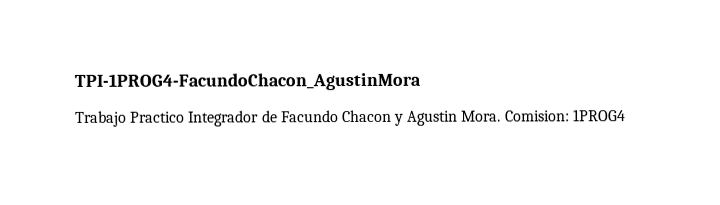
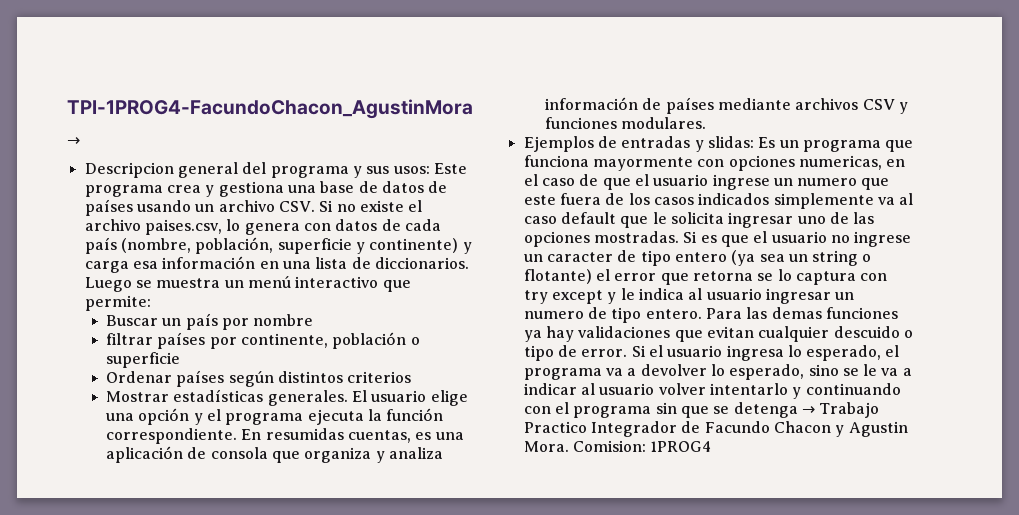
  TPI-1PROG4-FacundoChacon_AgustinMora
- Trabajo Practico Integrador de Facundo Chacon y Agustin Mora.
+ →
+ Descripcion general del programa y sus usos: Este programa crea y gestiona una base de datos de países usando un archivo CSV. Si no existe el archivo paises.csv, lo genera con datos de cada país (nombre, población, superficie y continente) y carga esa información en una lista de diccionarios. Luego se muestra un menú interactivo que permite:
+ Buscar un país por nombre
+ filtrar países por continente, población o superficie
+ Ordenar países según distintos criterios
+ Mostrar estadísticas generales. El usuario elige una opción y el programa ejecuta la función correspondiente. En resumidas cuentas, es una aplicación de consola que organiza y analiza información de países mediante archivos CSV y funciones modulares.
+ Ejemplos de entradas y slidas: Es un programa que funciona mayormente con opciones numericas, en el caso de que el usuario ingrese un numero que este fuera de los casos indicados simplemente va al caso default que le solicita ingresar uno de las opciones mostradas. Si es que el usuario no ingrese un caracter de tipo entero (ya sea un string o flotante) el error que retorna se lo captura con try except y le indica al usuario ingresar un numero de tipo entero. Para las demas funciones ya hay validaciones que evitan cualquier descuido o tipo de error. Si el usuario ingresa lo esperado, el programa va a devolver lo esperado, sino se le va a indicar al usuario volver intentarlo y continuando con el programa sin que se detenga → Trabajo Practico Integrador de Facundo Chacon y Agustin Mora.

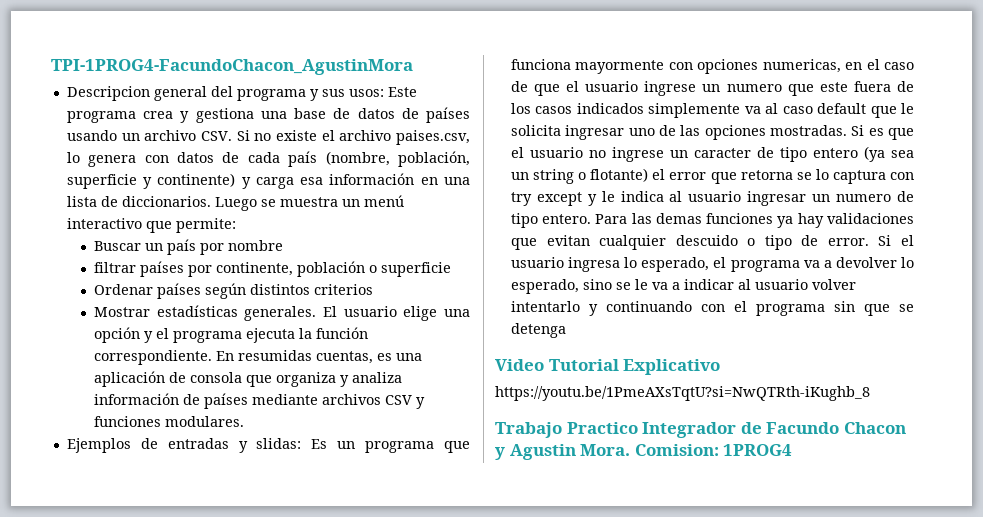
  TPI-1PROG4-FacundoChacon_AgustinMora
- →
- Si el usuario ingresa lo esperado, el programa va a devolver lo esperado, sino se le va a indicar al usuario volver intentarlo y continuando con el programa sin que se detenga → Trabajo Practico Integrador de Facundo Chacon y Agustin Mora.
+ Si el usuario ingresa lo esperado, el programa va a devolver lo esperado, sino se le va a indicar al usuario volver intentarlo y continuando con el programa sin que se detenga
+ Video Tutorial Explicativo
+ https://youtu.be/1PmeAXsTqtU?si=NwQTRth-iKughb_8
+ Trabajo Practico Integrador de Facundo Chacon y Agustin Mora.

